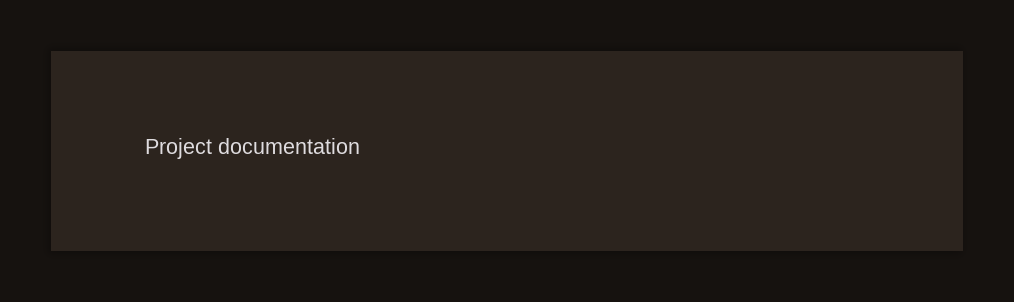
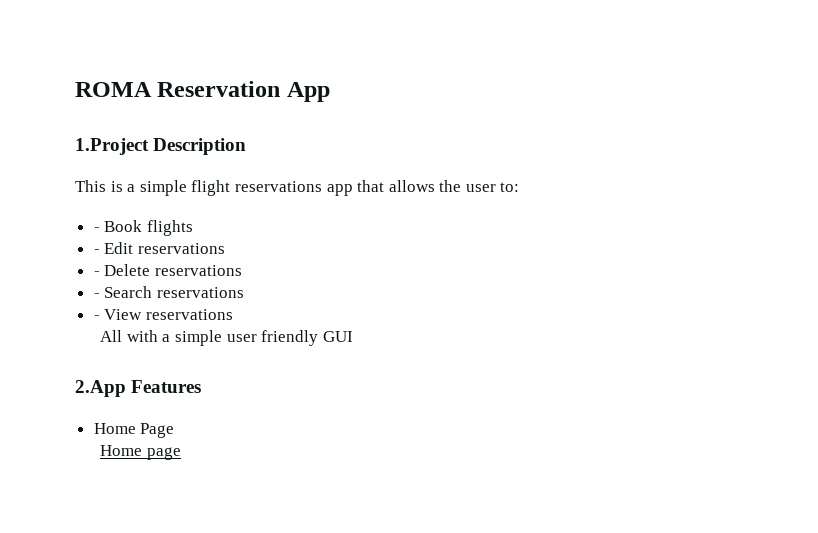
- Project documentation
+ ROMA Reservation App
+ 1.Project Description
+ This is a simple flight reservations app that allows the user to:
+ - Book flights
+ - Edit reservations
+ - Delete reservations
+ - Search reservations
+ - View reservations
+ All with a simple user friendly GUI
+ 2.App Features
+ Home Page
+ Home page

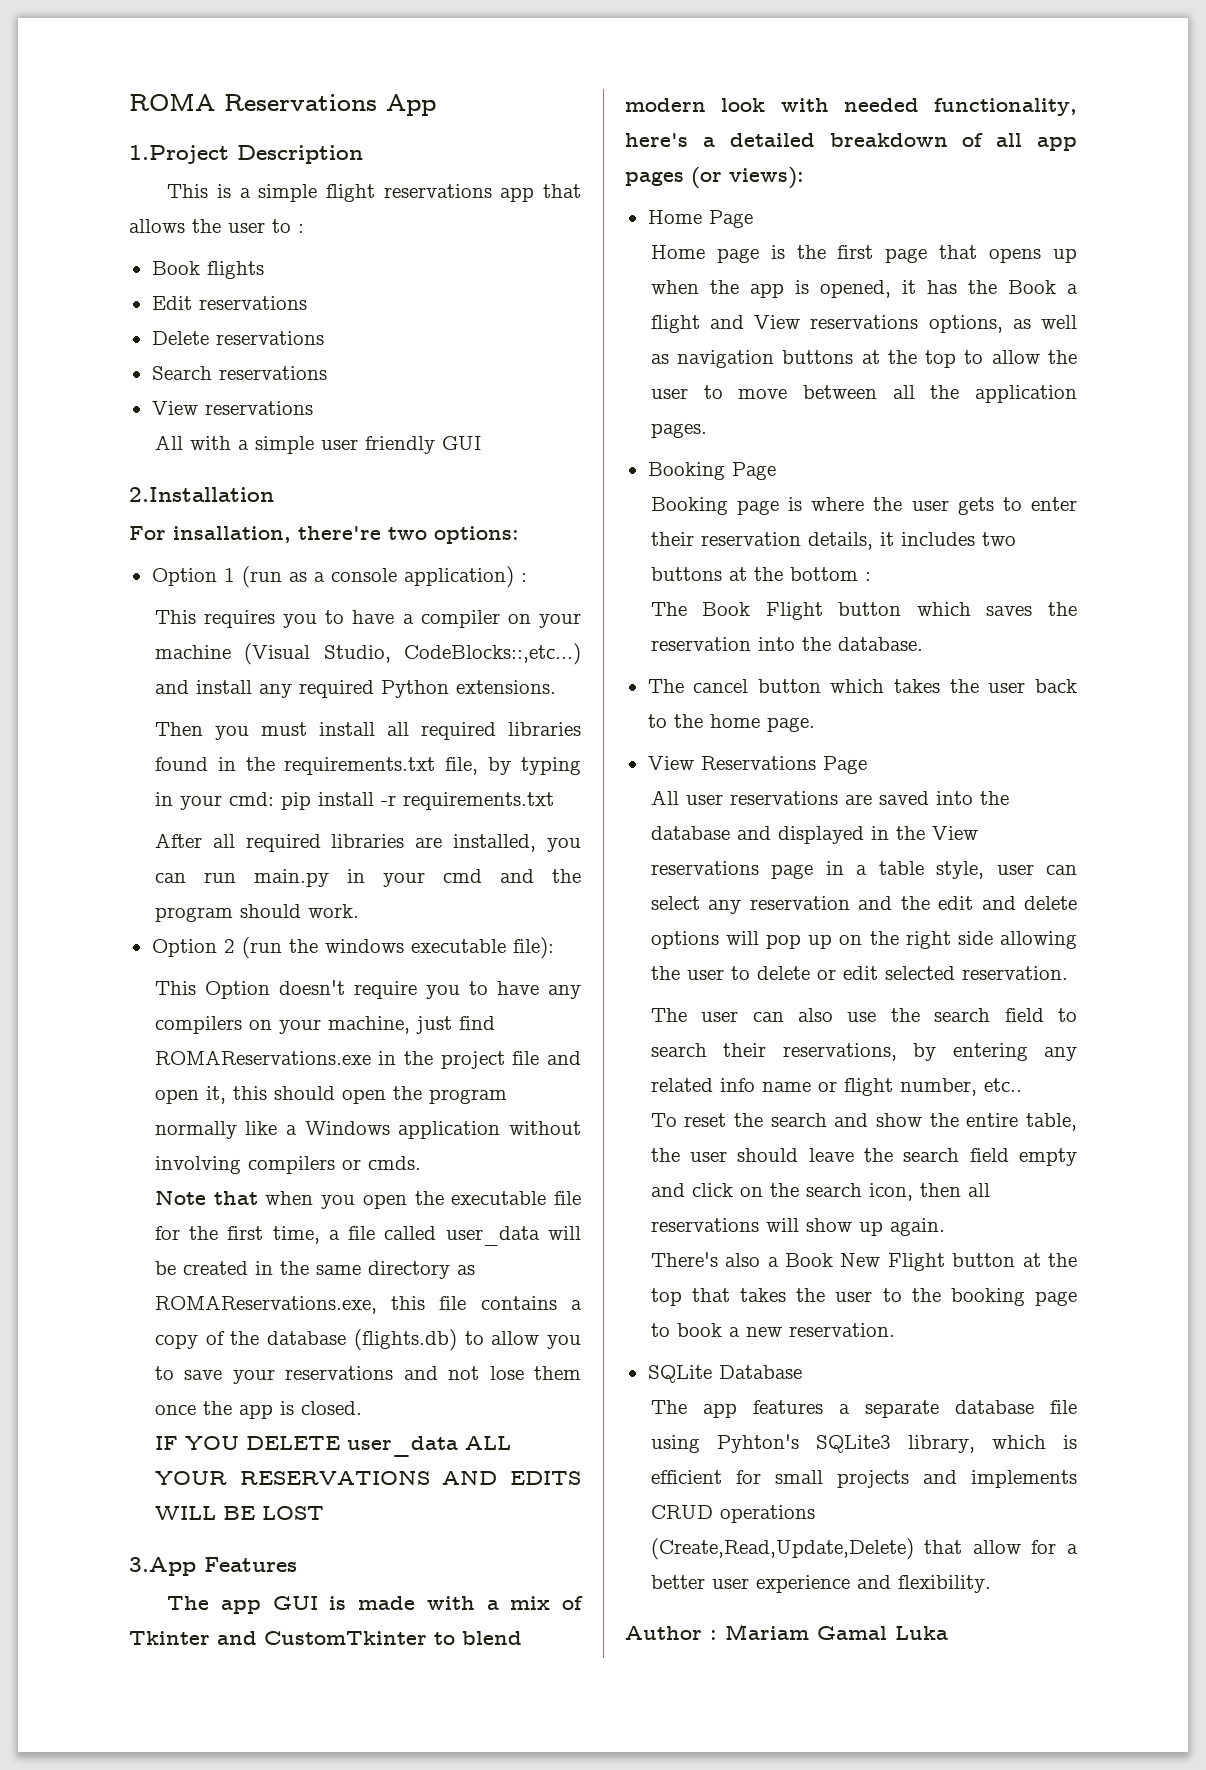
- ROMA Reservation App
+ ROMA Reservations App
- This is a simple flight reservations app that allows the user to:
- - Book flights
+ This is a simple flight reservations app that allows the user to :
+ Book flights
- - Edit reservations
+ Edit reservations
- - Delete reservations
+ Delete reservations
- - Search reservations
- - View reservations
+ Search reservations
+ View reservations
- 2.App Features
+ 2.Installation
+ For insallation, there're two options:
+ Option 1 (run as a console application) :
+ This requires you to have a compiler on your machine (Visual Studio, CodeBlocks::,etc...) and install any required Python extensions.
+ Then you must install all required libraries found in the requirements.txt file, by typing in your cmd: pip install -r requirements.txt
+ After all required libraries are installed, you can run main.py in your cmd and the program should work.
+ Option 2 (run the windows executable file):
+ This Option doesn't require you to have any compilers on your machine, just find ROMAReservations.exe in the project file and open it, this should open the program normally like a Windows application without involving compilers or cmds.
+ Note that when you open the executable file for the first time, a file called user_data will be created in the same directory as ROMAReservations.exe, this file contains a copy of the database (flights.db) to allow you to save your reservations and not lose them once the app is closed.
+ IF YOU DELETE user_data ALL YOUR RESERVATIONS AND EDITS WILL BE LOST
+ 3.App Features
+ The app GUI is made with a mix of Tkinter and CustomTkinter to blend modern look with needed functionality, here's a detailed breakdown of all app pages (or views):
  Home Page
- Home page
+ Home page is the first page that opens up when the app is opened, it has the Book a flight and View reservations options, as well as navigation buttons at the top to allow the user to move between all the application pages.
+ Booking Page
+ Booking page is where the user gets to enter their reservation details, it includes two buttons at the bottom :
+ The Book Flight button which saves the reservation into the database.
+ The cancel button which takes the user back to the home page.
+ View Reservations Page
+ All user reservations are saved into the database and displayed in the View reservations page in a table style, user can select any reservation and the edit and delete options will pop up on the right side allowing the user to delete or edit selected reservation.
+ The user can also use the search field to search their reservations, by entering any related info name or flight number, etc..
+ To reset the search and show the entire table, the user should leave the search field empty and click on the search icon, then all reservations will show up again.
+ There's also a Book New Flight button at the top that takes the user to the booking page to book a new reservation.
+ SQLite Database
+ The app features a separate database file using Pyhton's SQLite3 library, which is efficient for small projects and implements CRUD operations (Create,Read,Update,Delete) that allow for a better user experience and flexibility.
+ Author : Mariam Gamal Luka

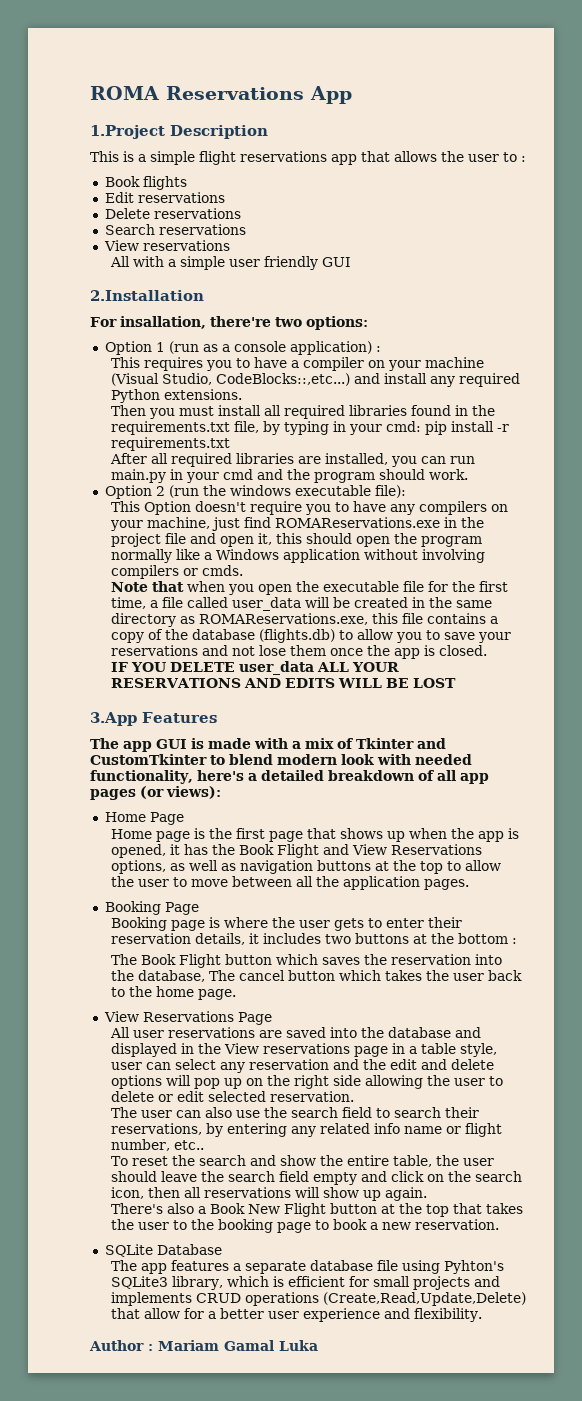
- Home page is the first page that opens up when the app is opened, it has the Book a flight and View reservations options, as well as navigation buttons at the top to allow the user to move between all the application pages.
+ Home page is the first page that shows up when the app is opened, it has the Book Flight and View Reservations options, as well as navigation buttons at the top to allow the user to move between all the application pages.
- The Book Flight button which saves the reservation into the database.
- The cancel button which takes the user back to the home page.
+ The Book Flight button which saves the reservation into the database, The cancel button which takes the user back to the home page.

